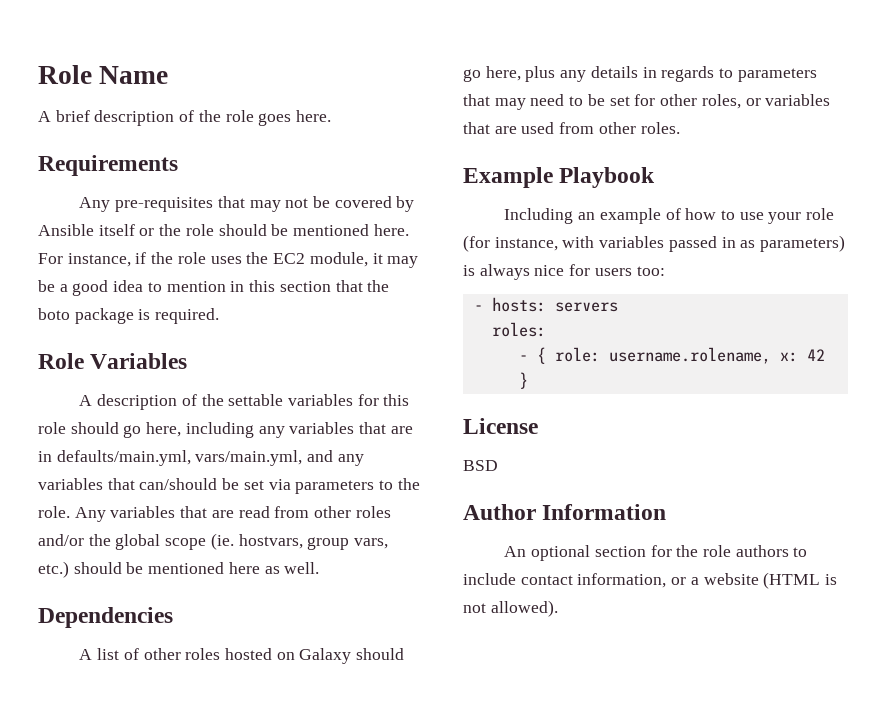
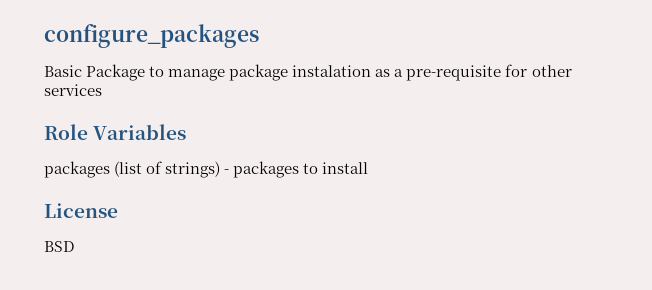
- Role Name
- A brief description of the role goes here.
- Requirements
- Any pre-requisites that may not be covered by Ansible itself or the role should be mentioned here. For instance, if the role uses the EC2 module, it may be a good idea to mention in this section that the boto package is required.
+ configure_packages
+ Basic Package to manage package instalation as a pre-requisite for other services
  Role Variables
- A description of the settable variables for this role should go here, including any variables that are in defaults/main.yml, vars/main.yml, and any variables that can/should be set via parameters to the role. Any variables that are read from other roles and/or the global scope (ie. hostvars, group vars, etc.) should be mentioned here as well.
- Dependencies
- A list of other roles hosted on Galaxy should go here, plus any details in regards to parameters that may need to be set for other roles, or variables that are used from other roles.
- Example Playbook
- Including an example of how to use your role (for instance, with variables passed in as parameters) is always nice for users too:
- - hosts: servers
- roles:
- - { role: username.rolename, x: 42 }
+ packages (list of strings) - packages to install
  License
  BSD
- Author Information
- An optional section for the role authors to include contact information, or a website (HTML is not allowed).

